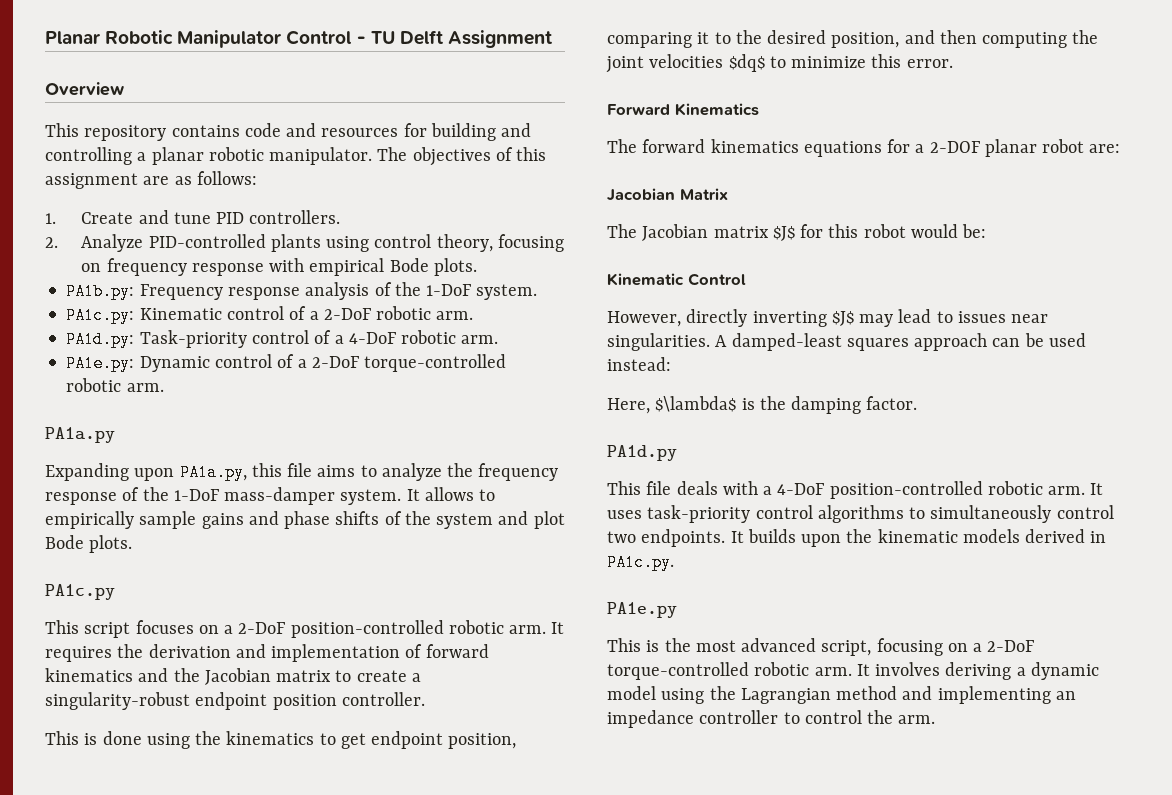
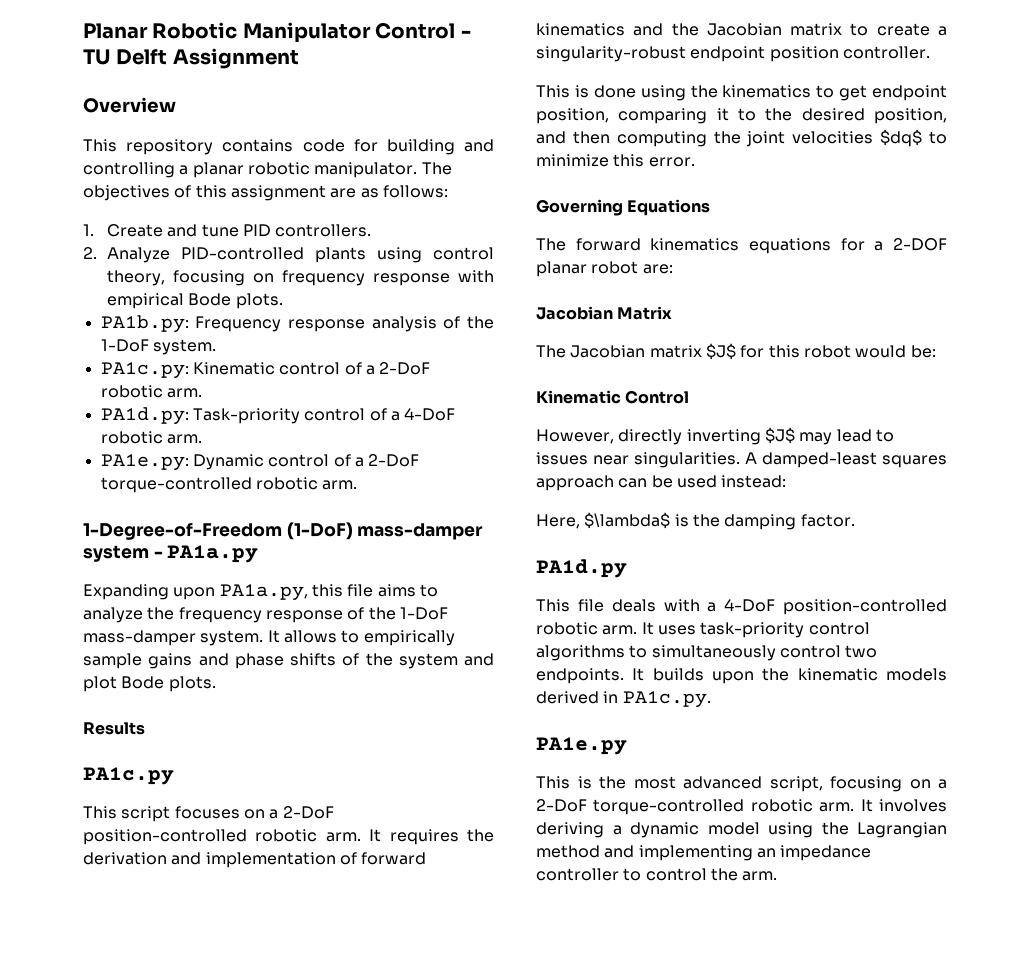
- This repository contains code and resources for building and controlling a planar robotic manipulator.
+ This repository contains code for building and controlling a planar robotic manipulator.
- PA1a.py
+ 1-Degree-of-Freedom (1-DoF) mass-damper system - PA1a.py
+ Results
- Forward Kinematics
+ Governing Equations

